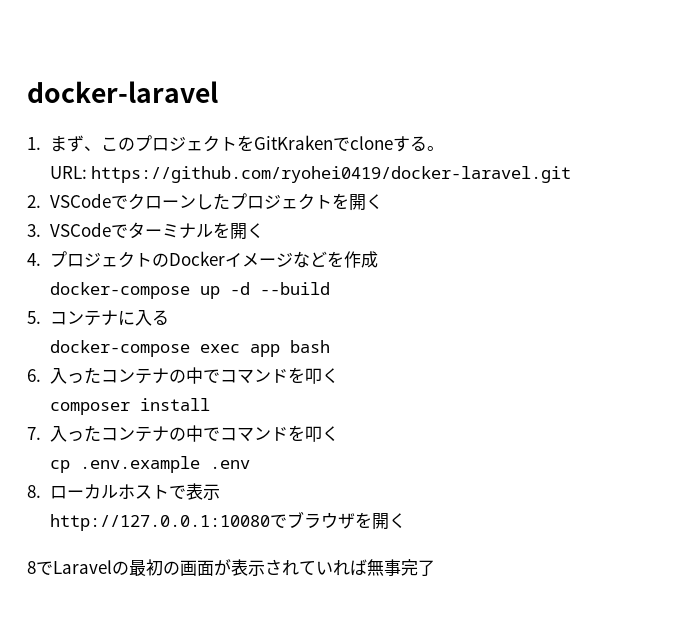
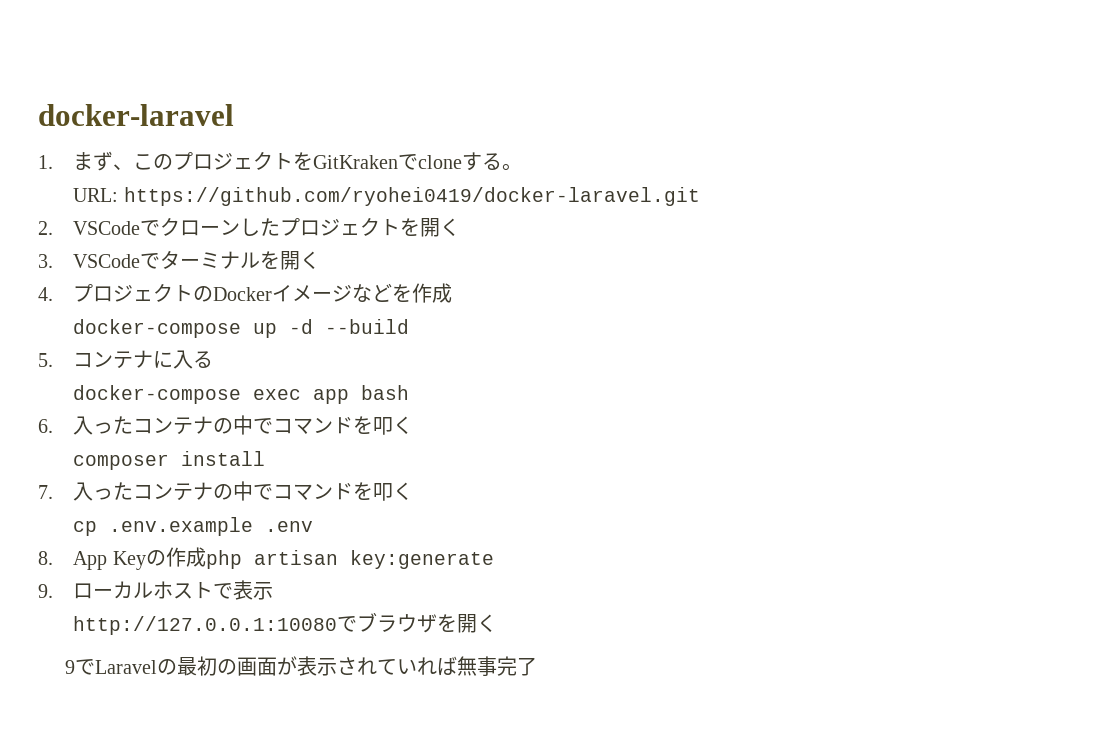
- 8.ローカルホストで表示
+ 8. App Keyの作成php artisan key:generate
+ 9.ローカルホストで表示
- 8でLaravelの最初の画面が表示されていれば無事完了
+ 9でLaravelの最初の画面が表示されていれば無事完了

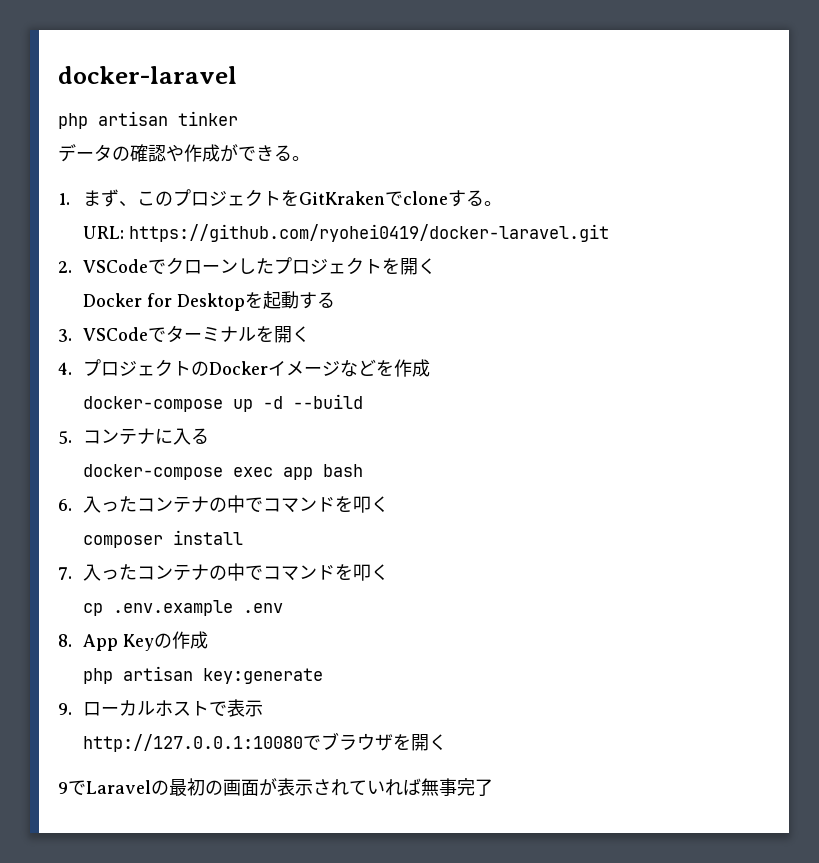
+ php artisan tinker
+ データの確認や作成ができる。
+ Docker for Desktopを起動する
- 8. App Keyの作成php artisan key:generate
+ 8. App Keyの作成
+ php artisan key:generate

